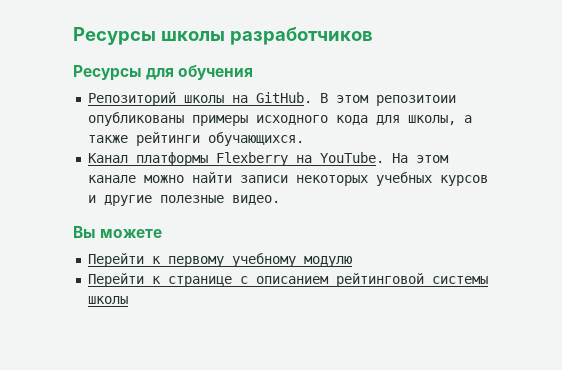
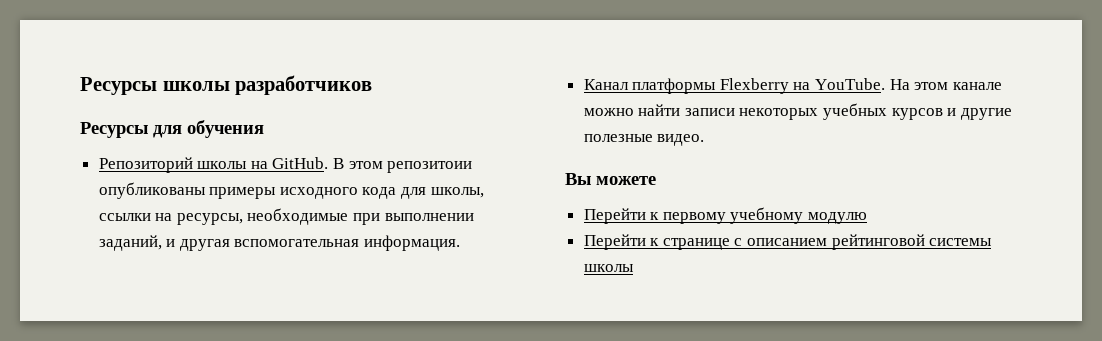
- В этом репозитоии опубликованы примеры исходного кода для школы, а также рейтинги обучающихся.
+ В этом репозитоии опубликованы примеры исходного кода для школы, ссылки на ресурсы, необходимые при выполнении заданий, и другая вспомогательная информация.

